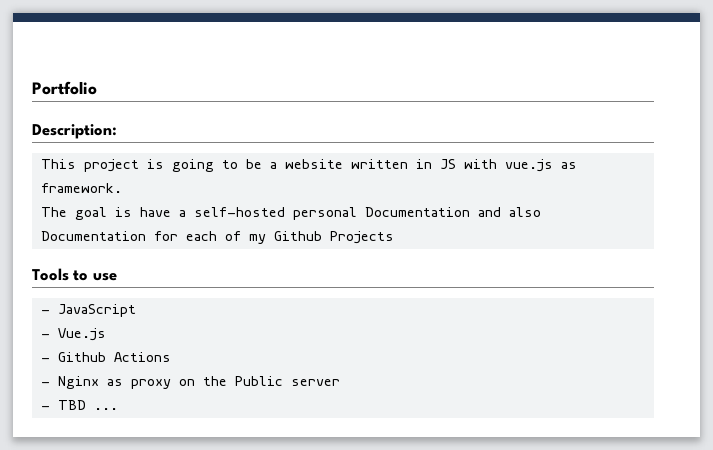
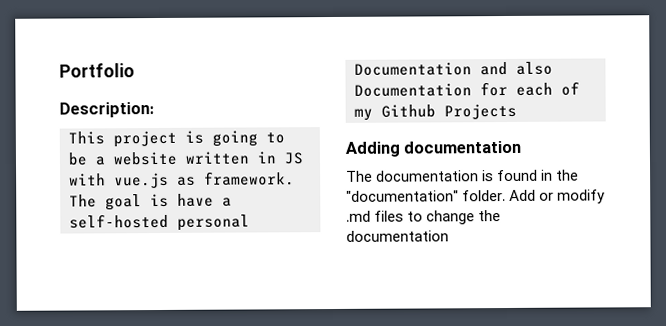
- Tools to use
- - JavaScript
- - Vue.js
- - Github Actions
- - Nginx as proxy on the Public server
- - TBD ...
+ Adding documentation
+ The documentation is found in the "documentation" folder. Add or modify .md files to change the documentation

